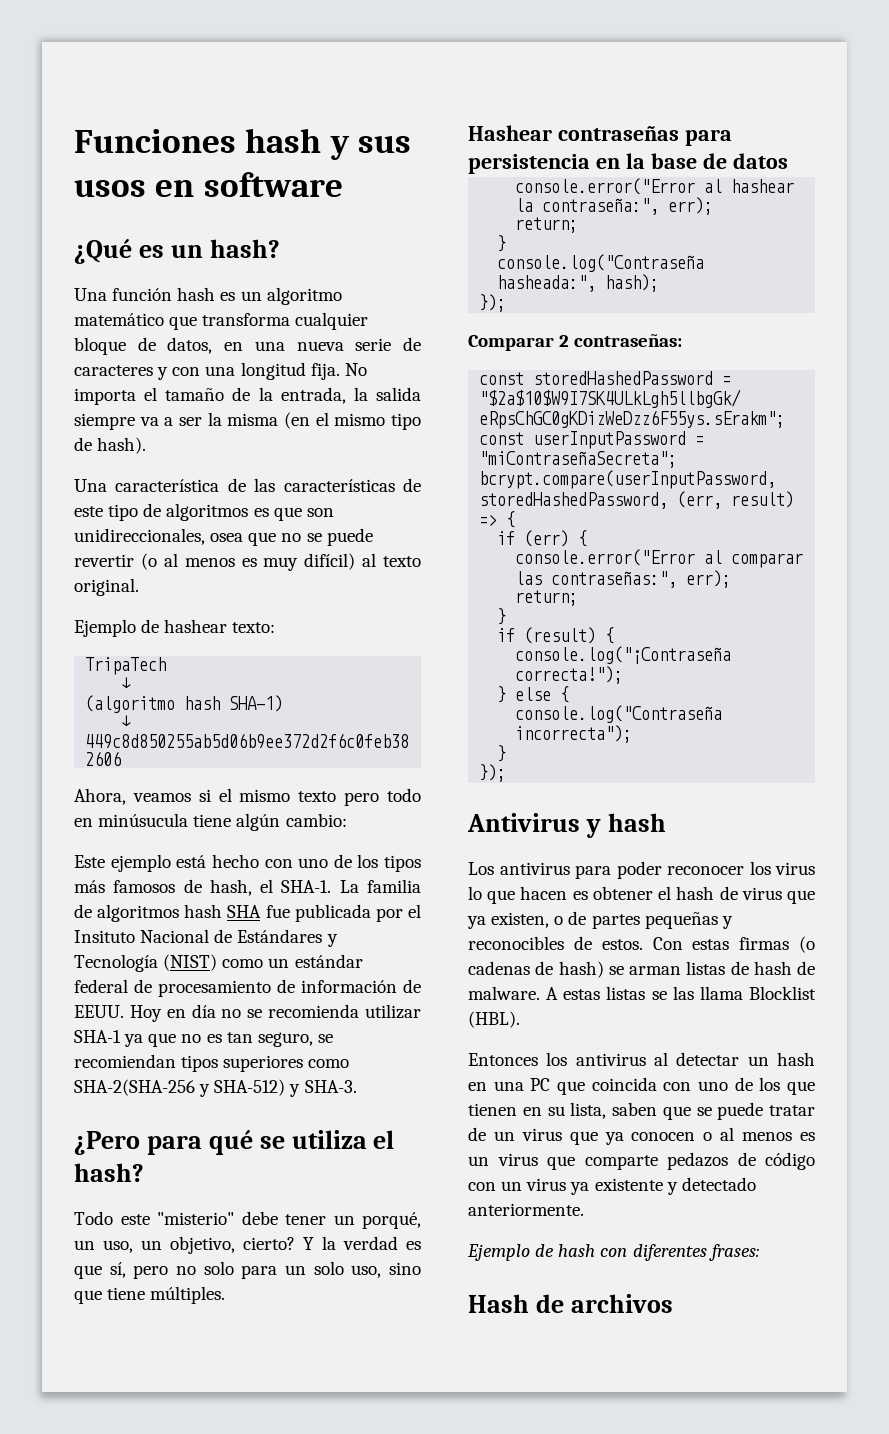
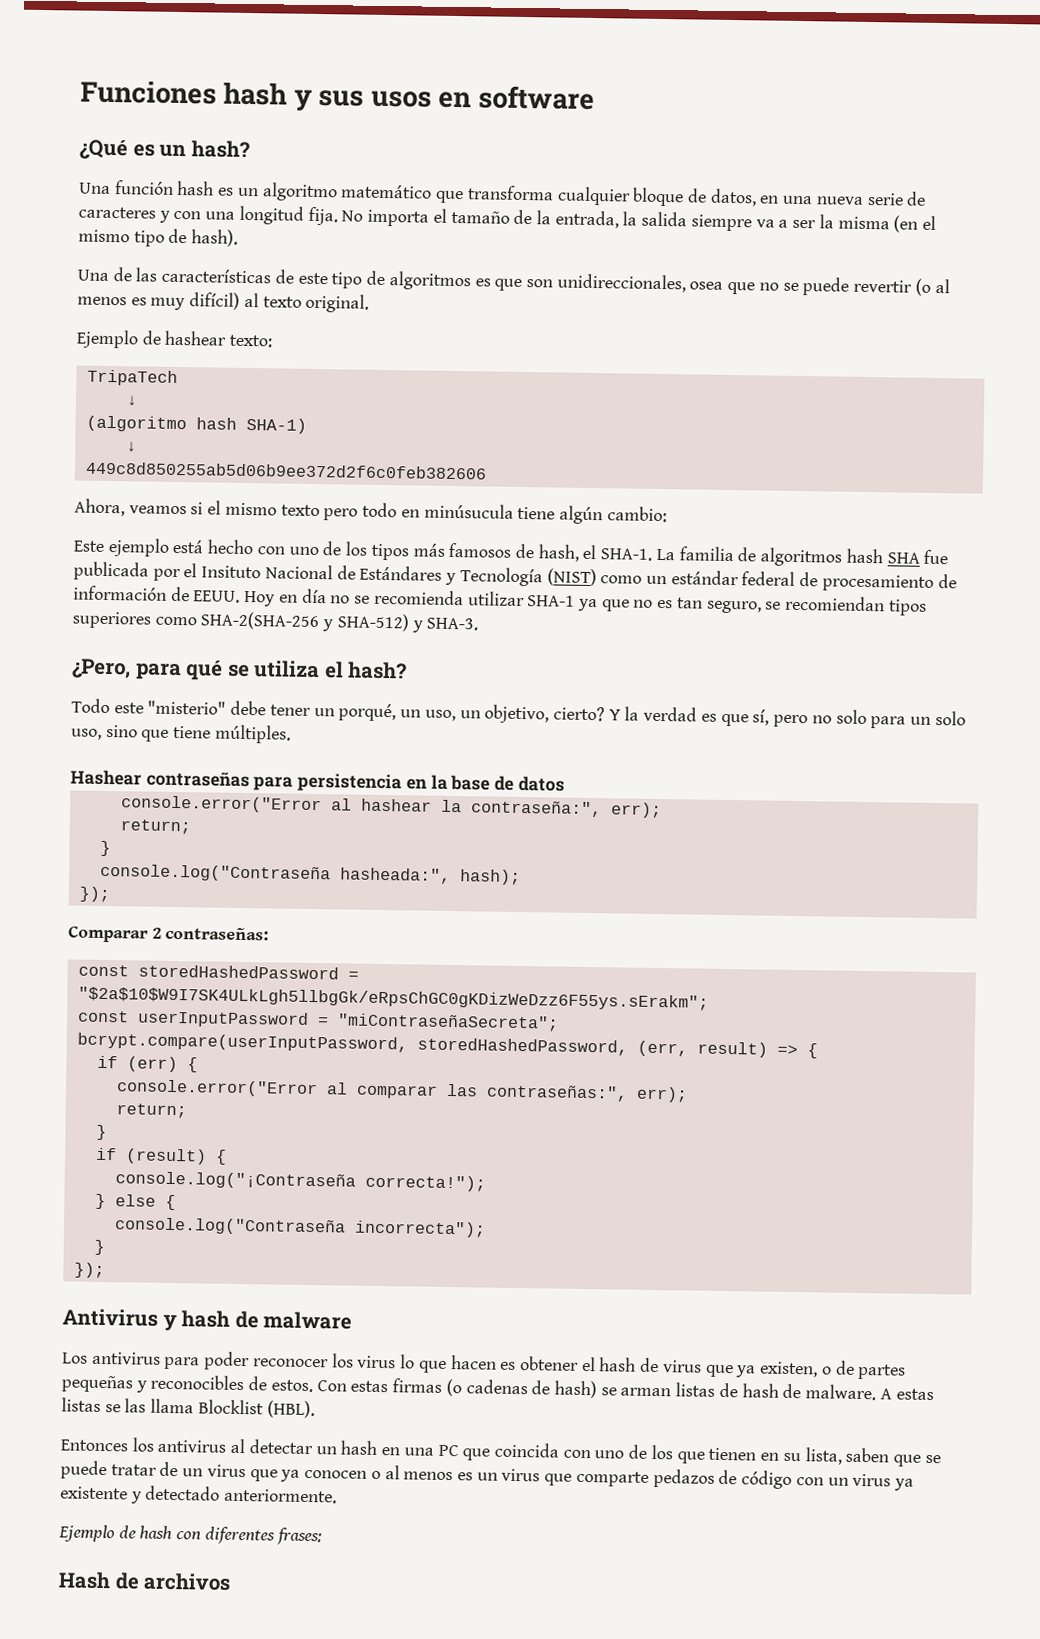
- Una característica de las características de este tipo de algoritmos es que son unidireccionales, osea que no se puede revertir (o al menos es muy difícil) al texto original.
+ Una de las características de este tipo de algoritmos es que son unidireccionales, osea que no se puede revertir (o al menos es muy difícil) al texto original.
- ¿Pero para qué se utiliza el hash?
+ ¿Pero, para qué se utiliza el hash?
- Antivirus y hash
+ Antivirus y hash de malware

